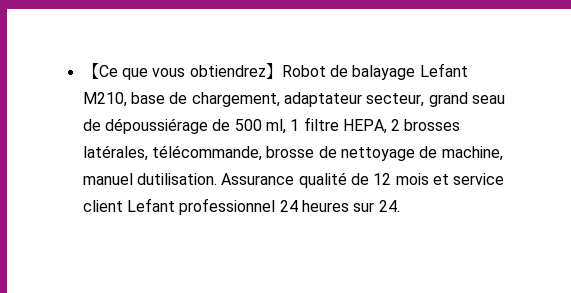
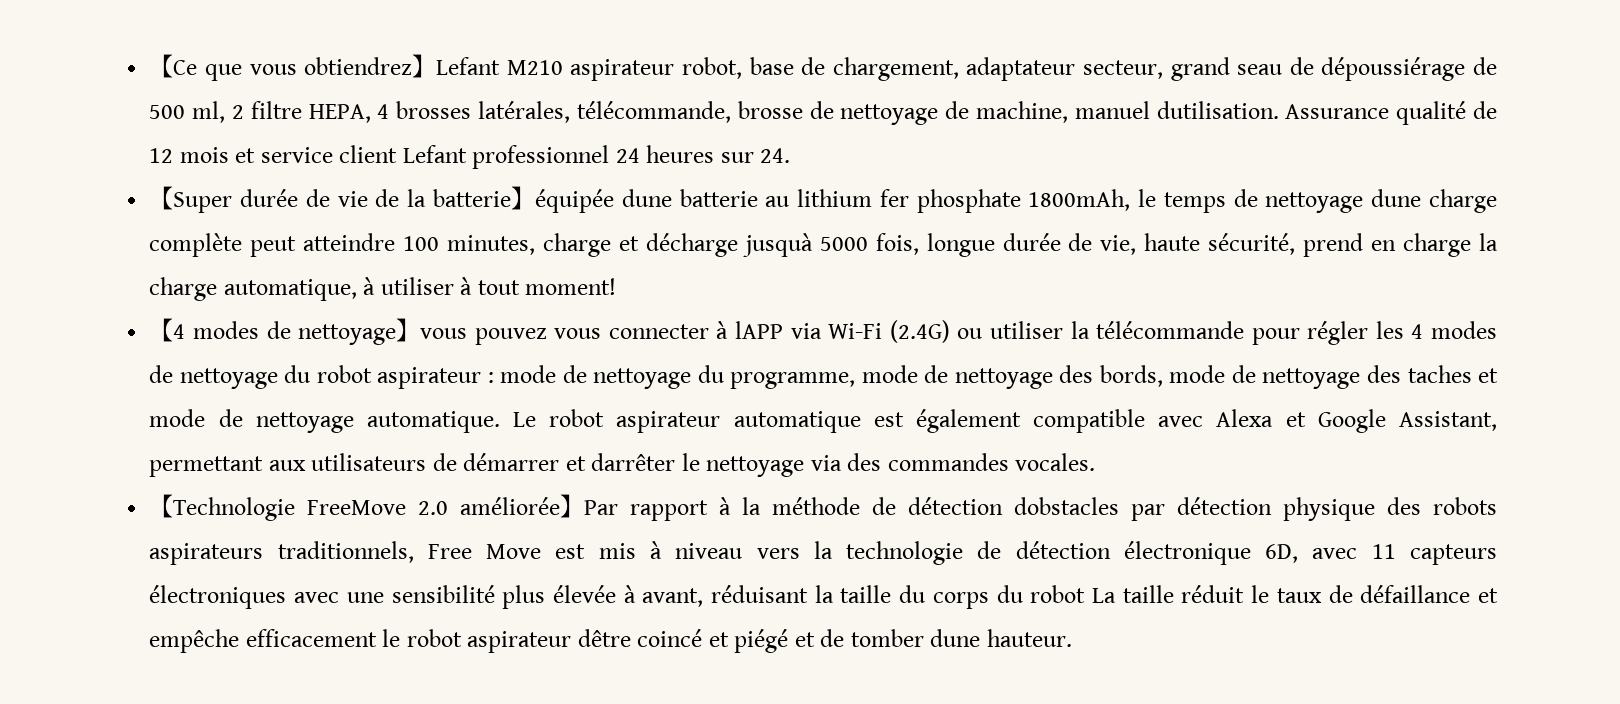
- 【Ce que vous obtiendrez】Robot de balayage Lefant M210, base de chargement, adaptateur secteur, grand seau de dépoussiérage de 500 ml, 1 filtre HEPA, 2 brosses latérales, télécommande, brosse de nettoyage de machine, manuel dutilisation.
+ 【Ce que vous obtiendrez】Lefant M210 aspirateur robot, base de chargement, adaptateur secteur, grand seau de dépoussiérage de 500 ml, 2 filtre HEPA, 4 brosses latérales, télécommande, brosse de nettoyage de machine, manuel dutilisation.
+ 【Super durée de vie de la batterie】équipée dune batterie au lithium fer phosphate 1800mAh, le temps de nettoyage dune charge complète peut atteindre 100 minutes, charge et décharge jusquà 5000 fois, longue durée de vie, haute sécurité, prend en charge la charge automatique, à utiliser à tout moment!
+ 【4 modes de nettoyage】vous pouvez vous connecter à lAPP via Wi-Fi (2.4G) ou utiliser la télécommande pour régler les 4 modes de nettoyage du robot aspirateur : mode de nettoyage du programme, mode de nettoyage des bords, mode de nettoyage des taches et mode de nettoyage automatique. Le robot aspirateur automatique est également compatible avec Alexa et Google Assistant, permettant aux utilisateurs de démarrer et darrêter le nettoyage via des commandes vocales.
+ 【Technologie FreeMove 2.0 améliorée】Par rapport à la méthode de détection dobstacles par détection physique des robots aspirateurs traditionnels, Free Move est mis à niveau vers la technologie de détection électronique 6D, avec 11 capteurs électroniques avec une sensibilité plus élevée à avant, réduisant la taille du corps du robot La taille réduit le taux de défaillance et empêche efficacement le robot aspirateur dêtre coincé et piégé et de tomber dune hauteur.

